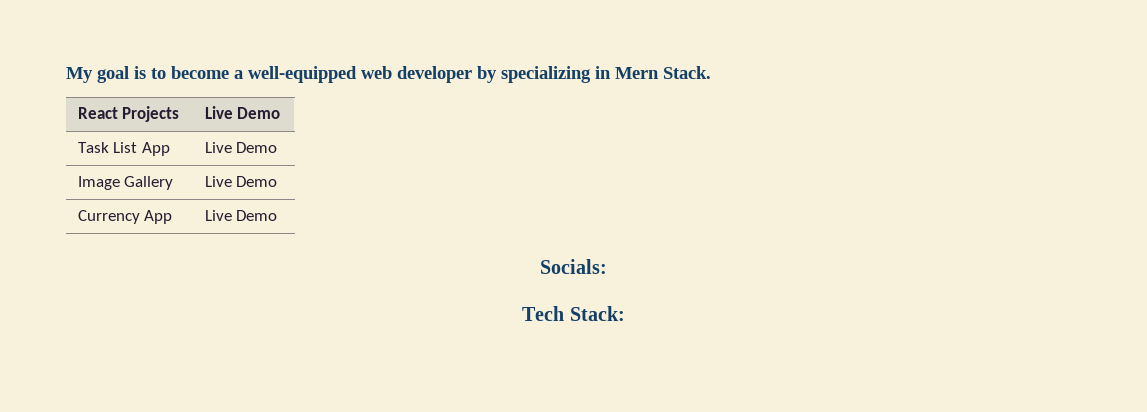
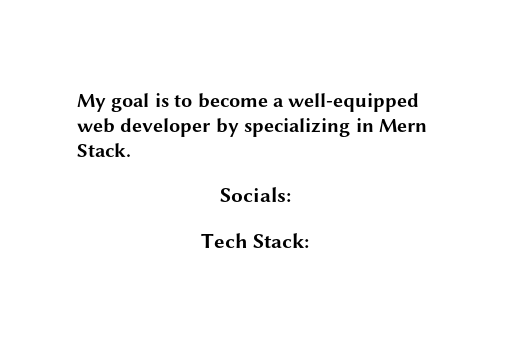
- React Projects | Live Demo
- Task List App | Live Demo
- Image Gallery | Live Demo
- Currency App | Live Demo

